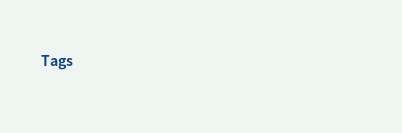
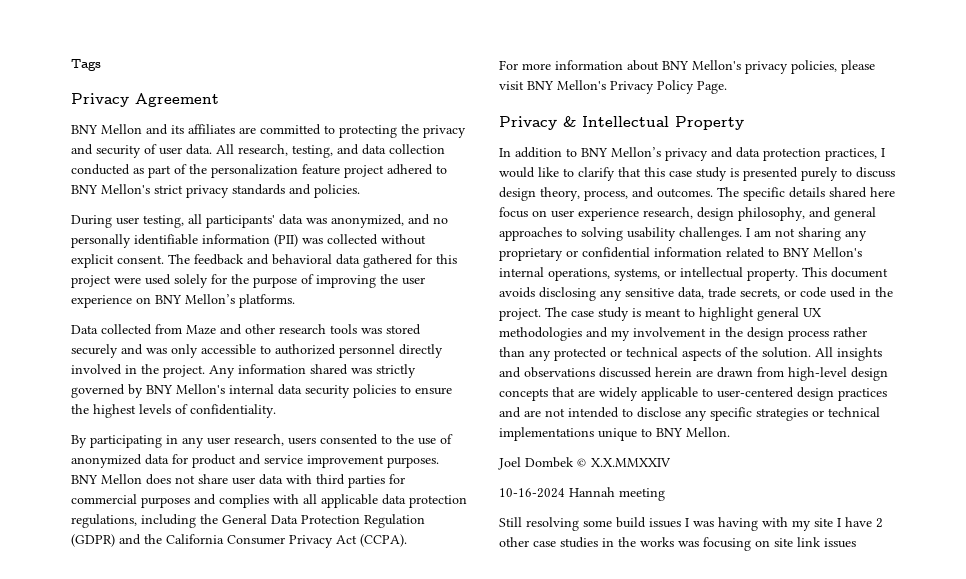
+ Privacy Agreement
+ BNY Mellon and its affiliates are committed to protecting the privacy and security of user data. All research, testing, and data collection conducted as part of the personalization feature project adhered to BNY Mellon's strict privacy standards and policies.
+ During user testing, all participants' data was anonymized, and no personally identifiable information (PII) was collected without explicit consent. The feedback and behavioral data gathered for this project were used solely for the purpose of improving the user experience on BNY Mellon’s platforms.
+ Data collected from Maze and other research tools was stored securely and was only accessible to authorized personnel directly involved in the project. Any information shared was strictly governed by BNY Mellon's internal data security policies to ensure the highest levels of confidentiality.
+ By participating in any user research, users consented to the use of anonymized data for product and service improvement purposes. BNY Mellon does not share user data with third parties for commercial purposes and complies with all applicable data protection regulations, including the General Data Protection Regulation (GDPR) and the California Consumer Privacy Act (CCPA).
+ For more information about BNY Mellon's privacy policies, please visit BNY Mellon's Privacy Policy Page.
+ Privacy & Intellectual Property
+ In addition to BNY Mellon’s privacy and data protection practices, I would like to clarify that this case study is presented purely to discuss design theory, process, and outcomes. The specific details shared here focus on user experience research, design philosophy, and general approaches to solving usability challenges. I am not sharing any proprietary or confidential information related to BNY Mellon's internal operations, systems, or intellectual property. This document avoids disclosing any sensitive data, trade secrets, or code used in the project. The case study is meant to highlight general UX methodologies and my involvement in the design process rather than any protected or technical aspects of the solution. All insights and observations discussed herein are drawn from high-level design concepts that are widely applicable to user-centered design practices and are not intended to disclose any specific strategies or technical implementations unique to BNY Mellon.
+ Joel Dombek © X.X.MMXXIV
+ 10-16-2024 Hannah meeting
+ Still resolving some build issues I was having with my site I have 2 other case studies in the works was focusing on site link issues

